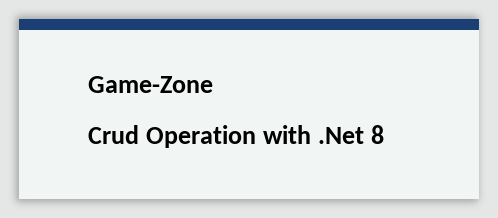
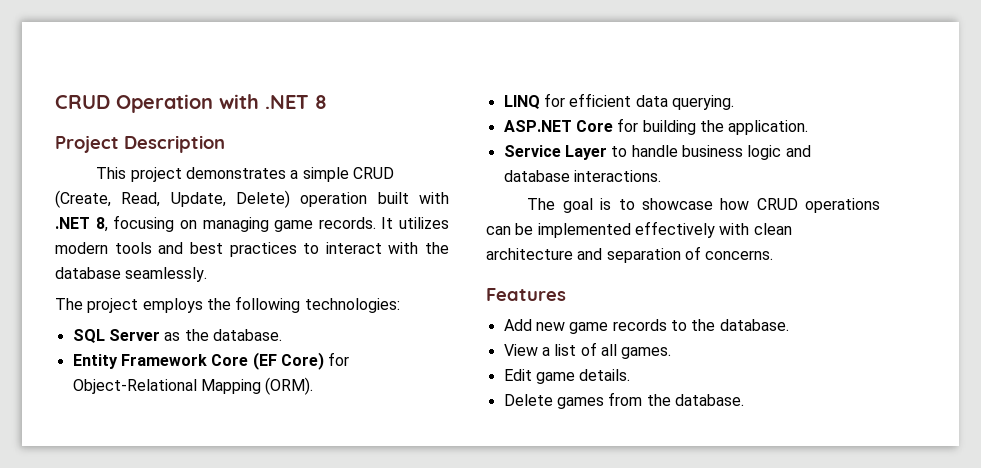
- Game-Zone
- Crud Operation with .Net 8
+ CRUD Operation with .NET 8
+ Project Description
+ This project demonstrates a simple CRUD (Create, Read, Update, Delete) operation built with .NET 8, focusing on managing game records. It utilizes modern tools and best practices to interact with the database seamlessly.
+ The project employs the following technologies:
+ SQL Server as the database.
+ Entity Framework Core (EF Core) for Object-Relational Mapping (ORM).
+ LINQ for efficient data querying.
+ ASP.NET Core for building the application.
+ Service Layer to handle business logic and database interactions.
+ The goal is to showcase how CRUD operations can be implemented effectively with clean architecture and separation of concerns.
+ Features
+ Add new game records to the database.
+ View a list of all games.
+ Edit game details.
+ Delete games from the database.

